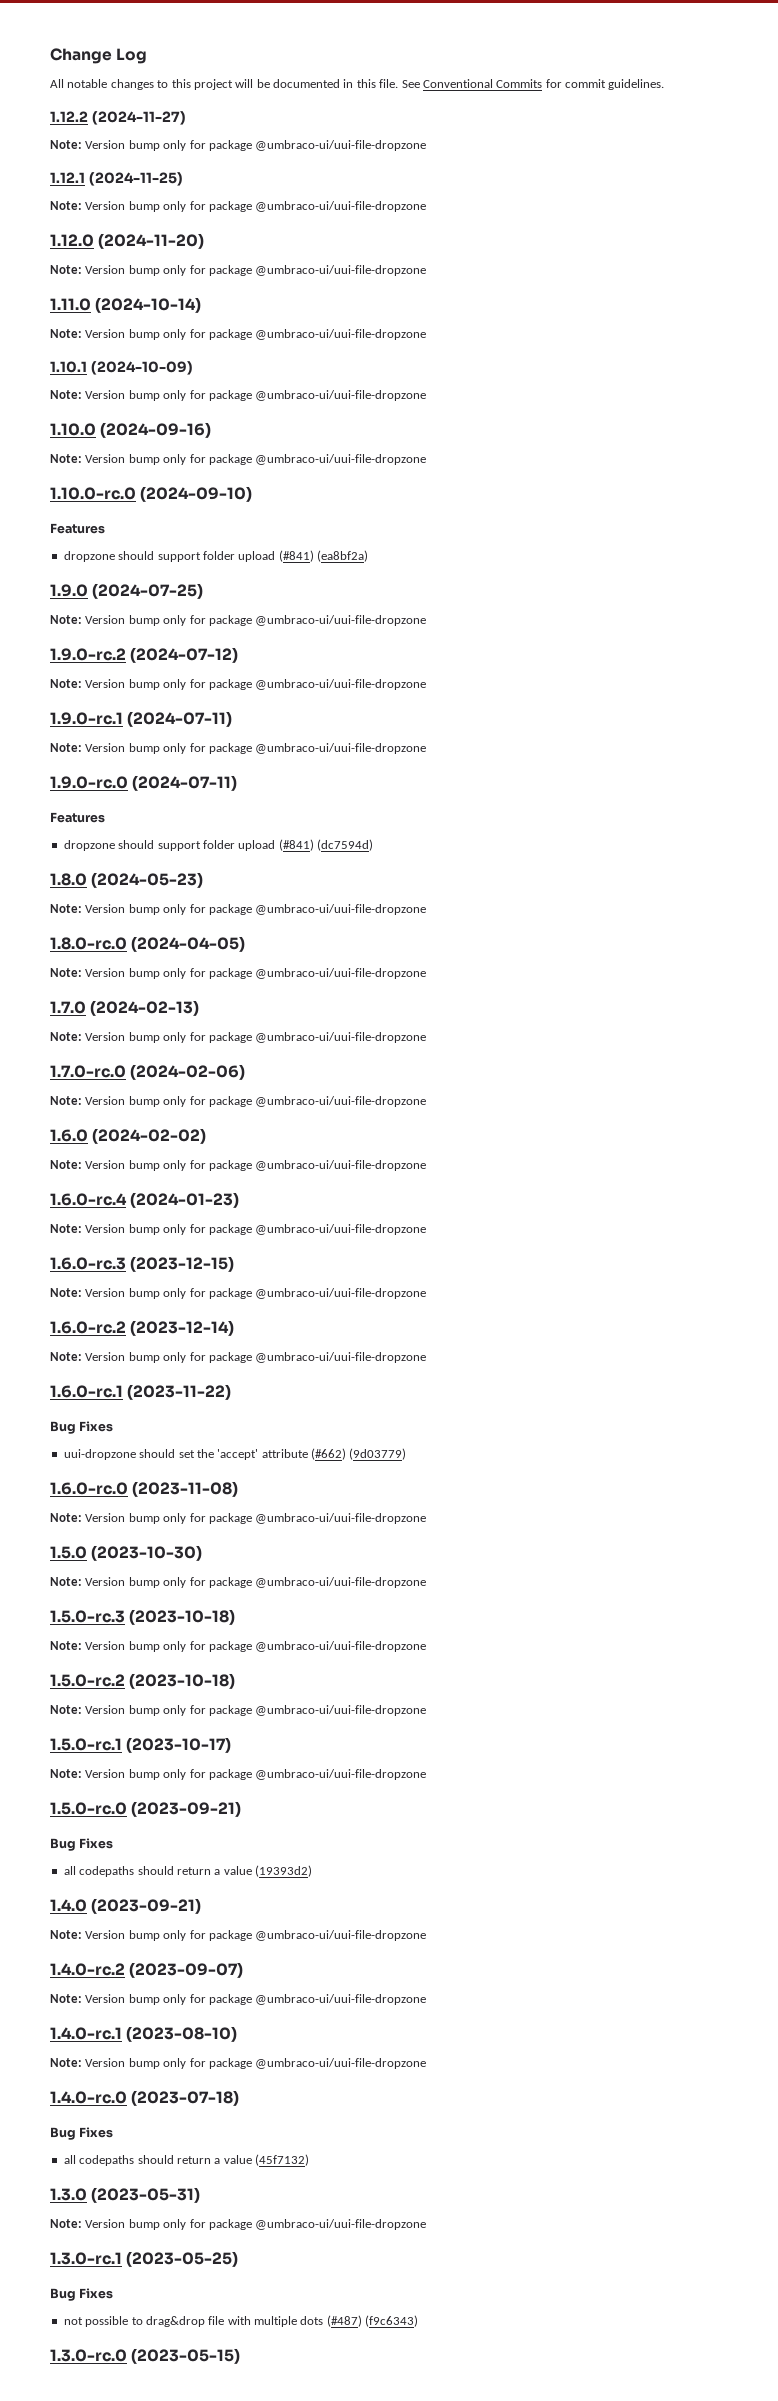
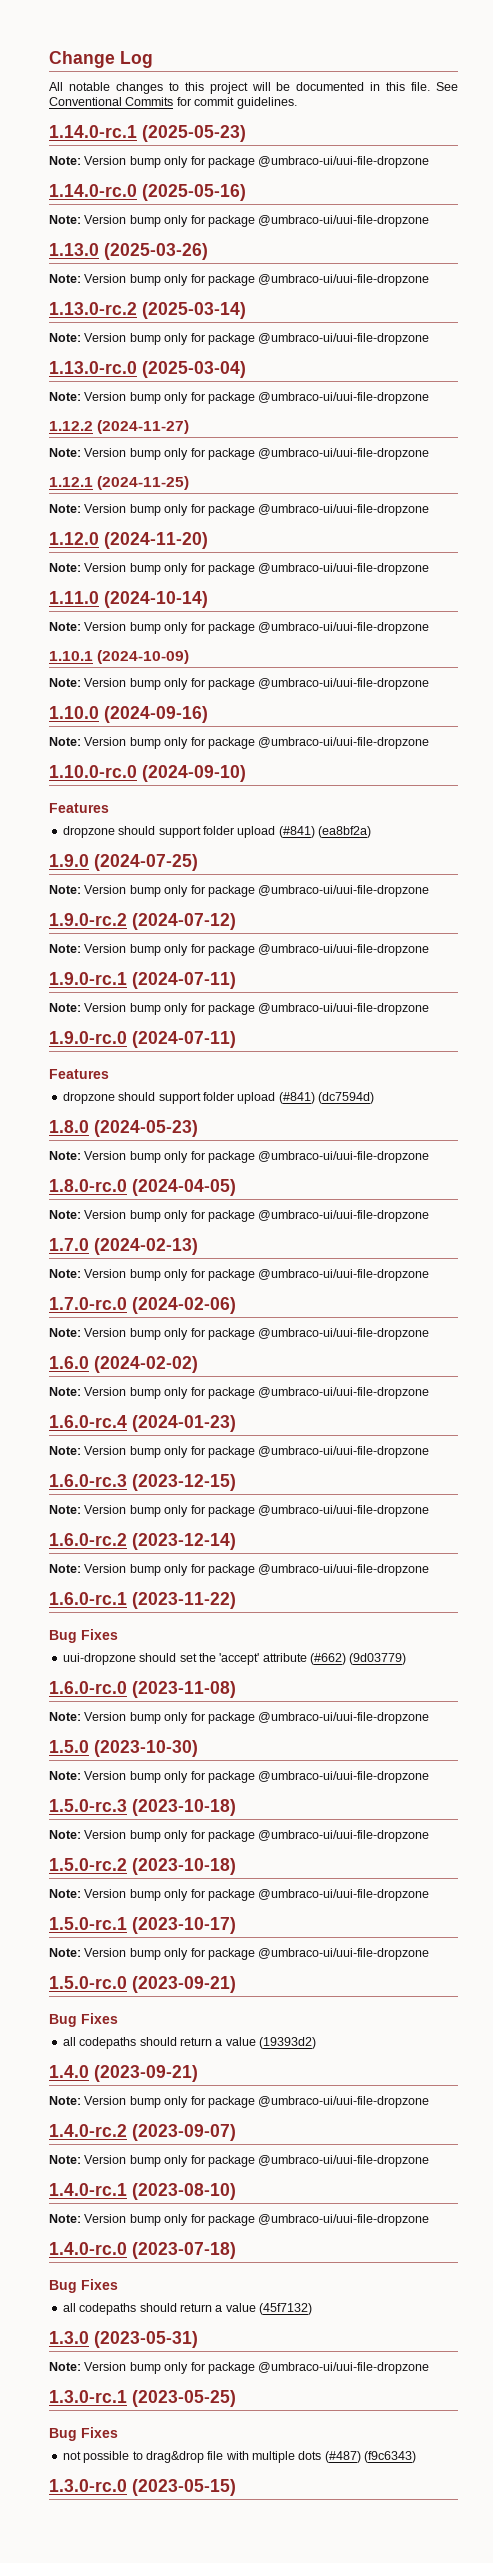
+ 1.14.0-rc.1 (2025-05-23)
+ Note: Version bump only for package @umbraco-ui/uui-file-dropzone
+ 1.14.0-rc.0 (2025-05-16)
+ Note: Version bump only for package @umbraco-ui/uui-file-dropzone
+ 1.13.0 (2025-03-26)
+ Note: Version bump only for package @umbraco-ui/uui-file-dropzone
+ 1.13.0-rc.2 (2025-03-14)
+ Note: Version bump only for package @umbraco-ui/uui-file-dropzone
+ 1.13.0-rc.0 (2025-03-04)
+ Note: Version bump only for package @umbraco-ui/uui-file-dropzone

